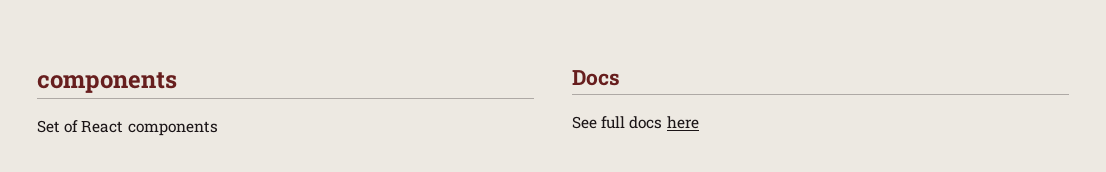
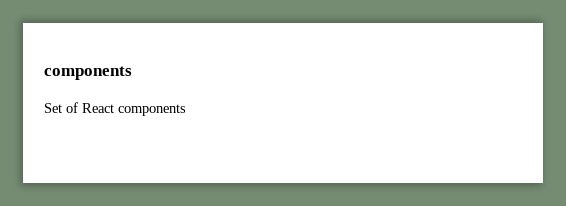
- Docs
- See full docs here

